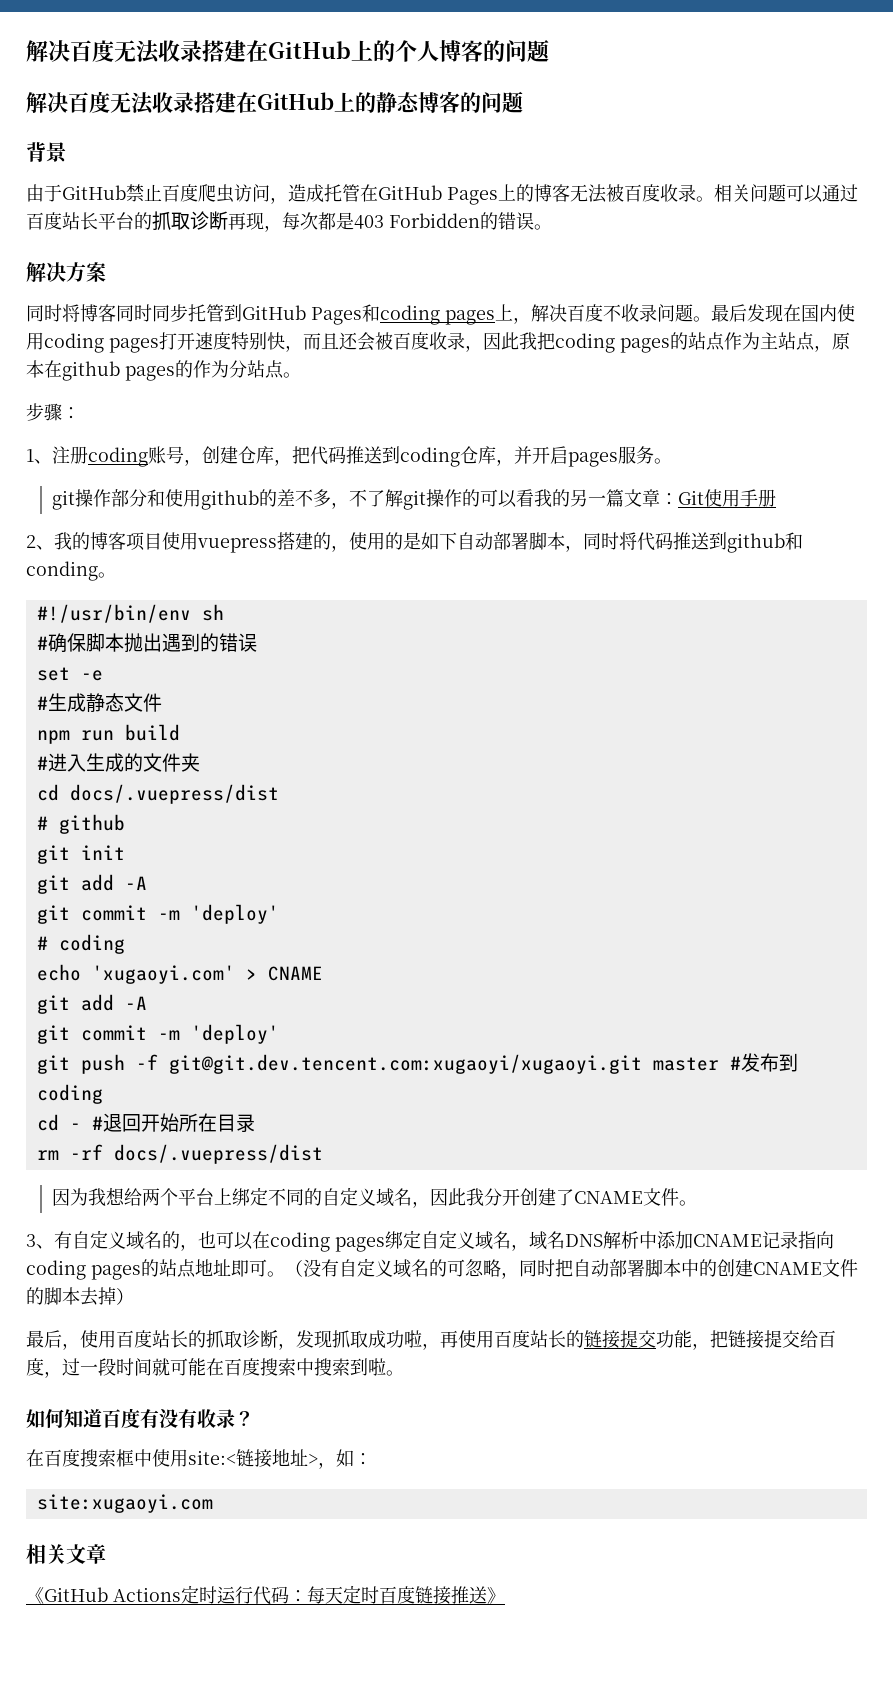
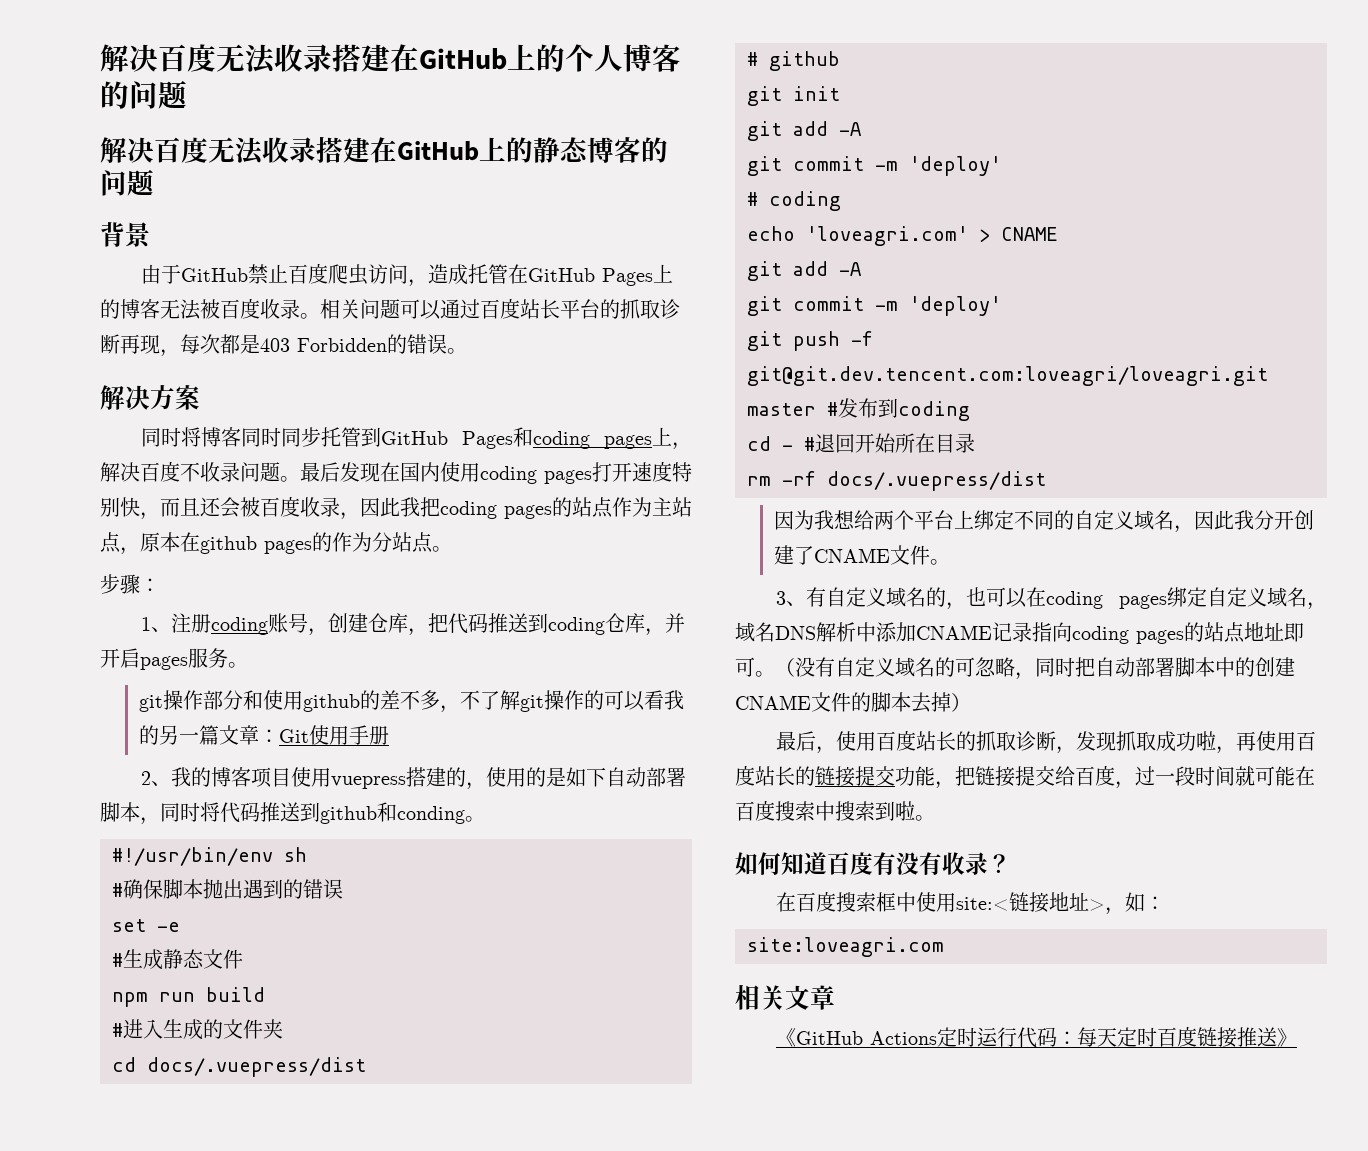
- echo 'xugaoyi.com' > CNAME
+ echo 'loveagri.com' > CNAME
- git push -f git@git.dev.tencent.com:xugaoyi/xugaoyi.git master #发布到coding
+ git push -f git@git.dev.tencent.com:loveagri/loveagri.git master #发布到coding
- site:xugaoyi.com
+ site:loveagri.com

